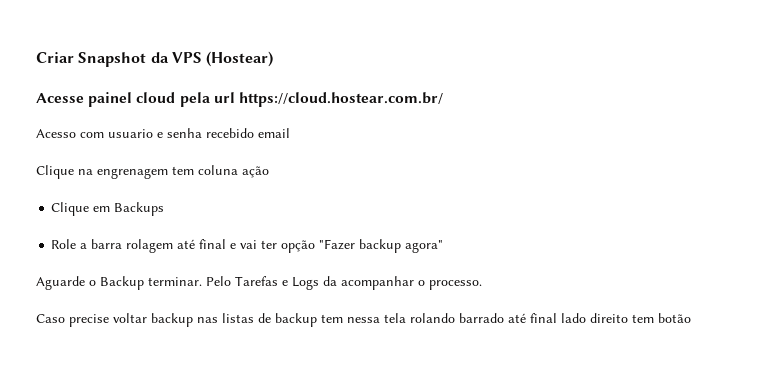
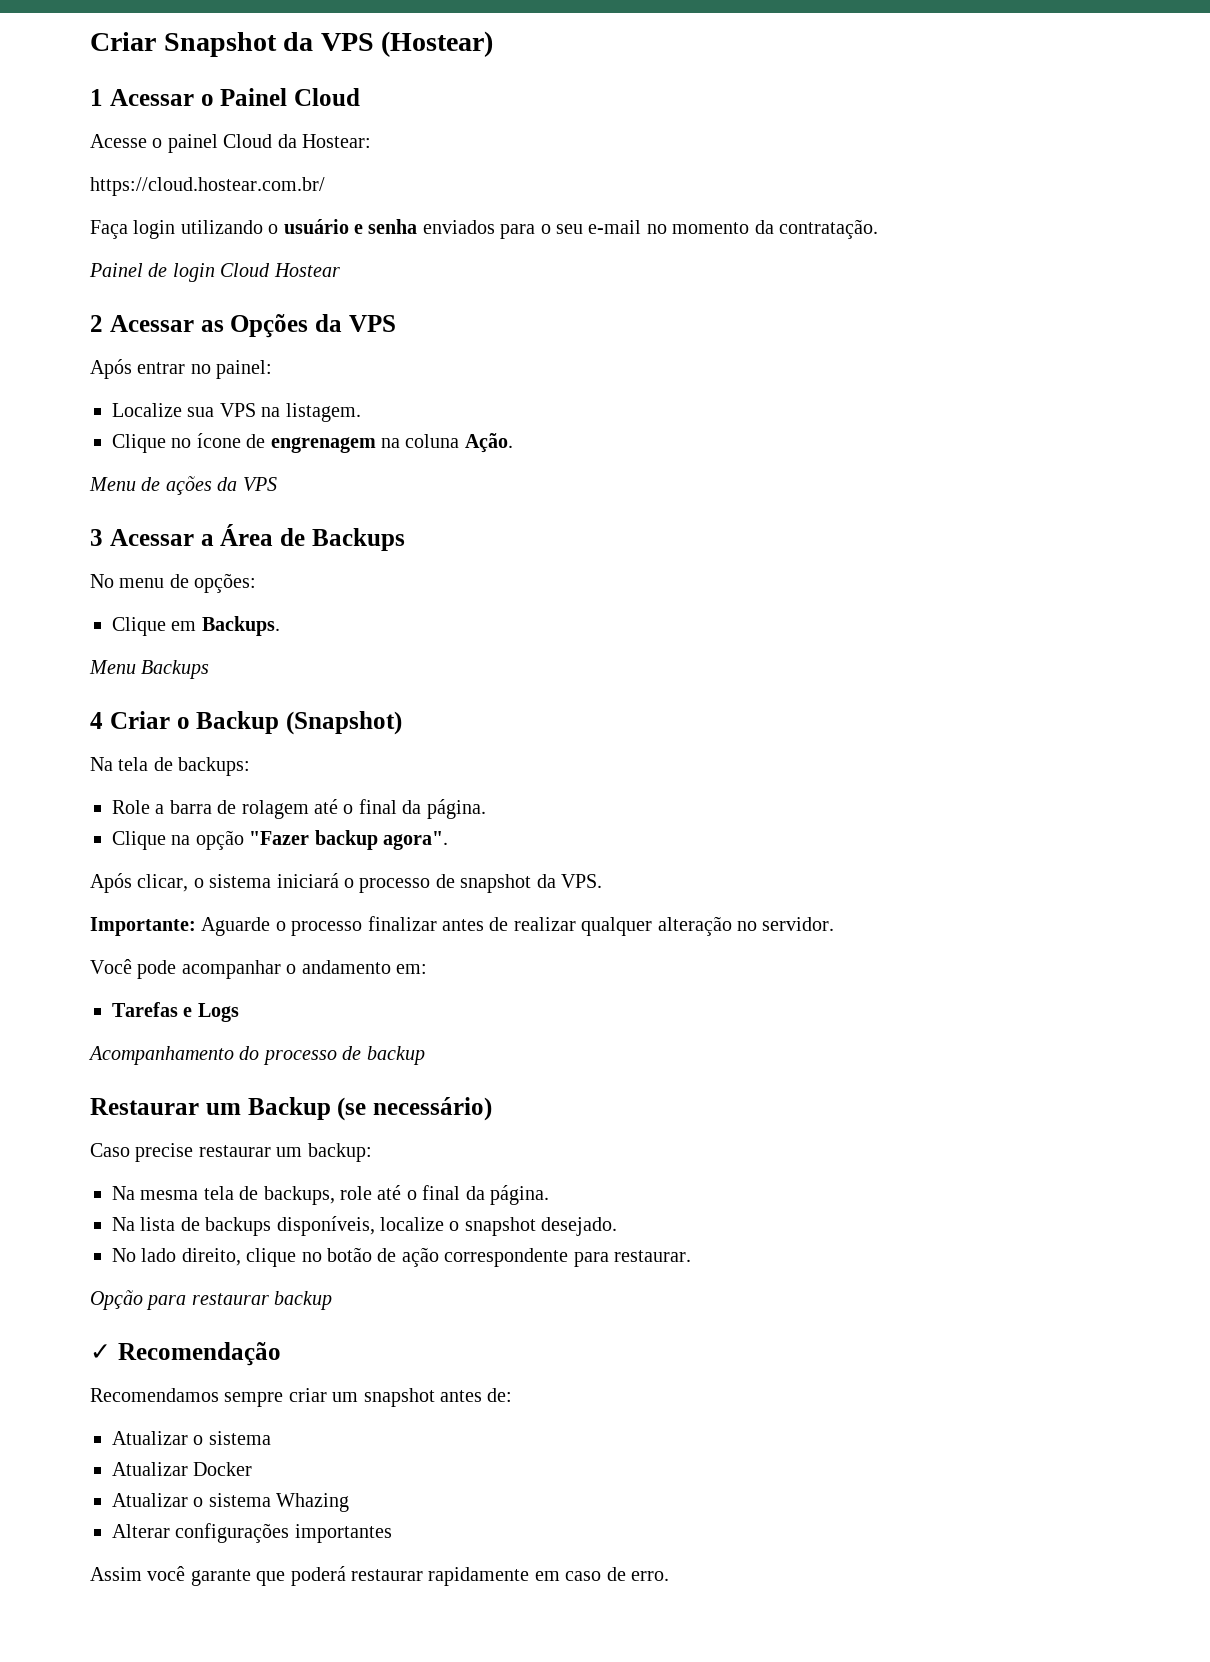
- Acesse painel cloud pela url https://cloud.hostear.com.br/
- Acesso com usuario e senha recebido email
- Clique na engrenagem tem coluna ação
+ 1 Acessar o Painel Cloud
+ Acesse o painel Cloud da Hostear:
+ https://cloud.hostear.com.br/
+ Faça login utilizando o usuário e senha enviados para o seu e-mail no momento da contratação.
+ Painel de login Cloud Hostear
+ 2 Acessar as Opções da VPS
+ Após entrar no painel:
+ Localize sua VPS na listagem.
+ Clique no ícone de engrenagem na coluna Ação.
+ Menu de ações da VPS
+ 3 Acessar a Área de Backups
+ No menu de opções:
- Clique em Backups
+ Clique em Backups.
+ Menu Backups
+ 4 Criar o Backup (Snapshot)
+ Na tela de backups:
- Role a barra rolagem até final e vai ter opção "Fazer backup agora"
- Aguarde o Backup terminar. Pelo Tarefas e Logs da acompanhar o processo.
- Caso precise voltar backup nas listas de backup tem nessa tela rolando barrado até final lado direito tem botão
+ Role a barra de rolagem até o final da página.
+ Clique na opção "Fazer backup agora".
+ Após clicar, o sistema iniciará o processo de snapshot da VPS.
+ Importante: Aguarde o processo finalizar antes de realizar qualquer alteração no servidor.
+ Você pode acompanhar o andamento em:
+ Tarefas e Logs
+ Acompanhamento do processo de backup
+ Restaurar um Backup (se necessário)
+ Caso precise restaurar um backup:
+ Na mesma tela de backups, role até o final da página.
+ Na lista de backups disponíveis, localize o snapshot desejado.
+ No lado direito, clique no botão de ação correspondente para restaurar.
+ Opção para restaurar backup
+ ✓ Recomendação
+ Recomendamos sempre criar um snapshot antes de:
+ Atualizar o sistema
+ Atualizar Docker
+ Atualizar o sistema Whazing
+ Alterar configurações importantes
+ Assim você garante que poderá restaurar rapidamente em caso de erro.

